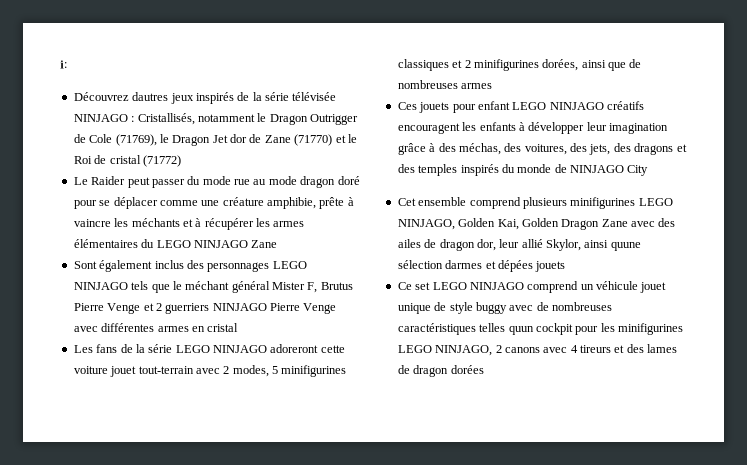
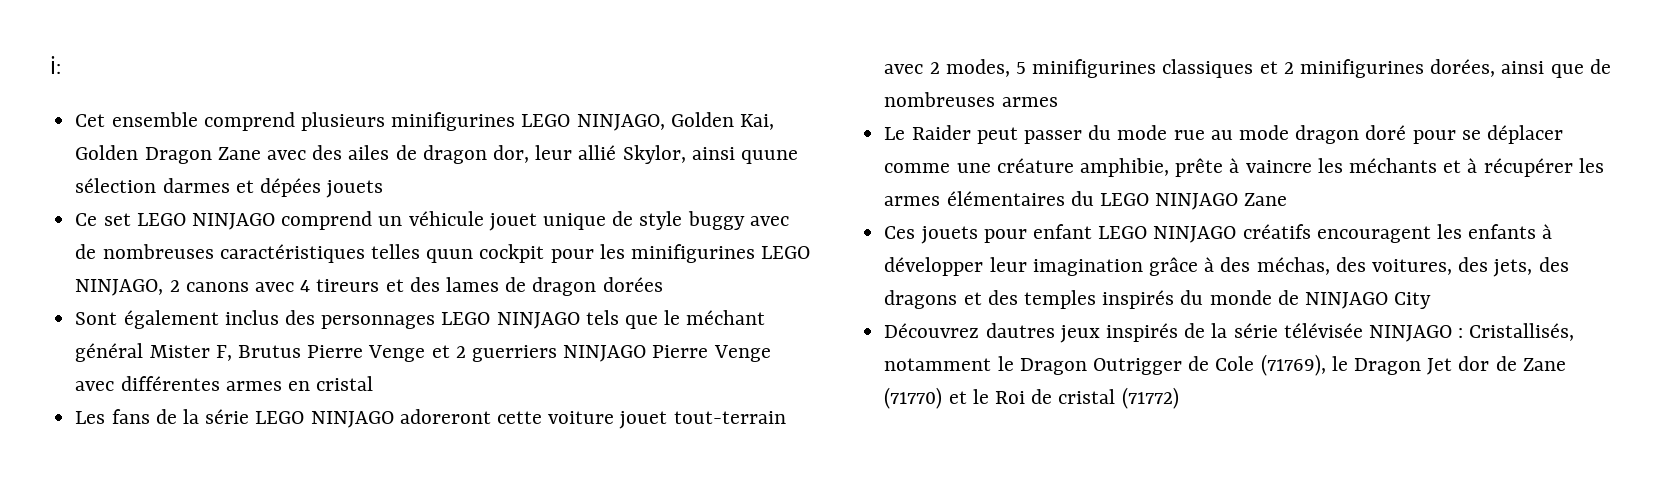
- Découvrez dautres jeux inspirés de la série télévisée NINJAGO : Cristallisés, notamment le Dragon Outrigger de Cole (71769), le Dragon Jet dor de Zane (71770) et le Roi de cristal (71772)
- Le Raider peut passer du mode rue au mode dragon doré pour se déplacer comme une créature amphibie, prête à vaincre les méchants et à récupérer les armes élémentaires du LEGO NINJAGO Zane
- Sont également inclus des personnages LEGO NINJAGO tels que le méchant général Mister F, Brutus Pierre Venge et 2 guerriers NINJAGO Pierre Venge avec différentes armes en cristal
- Les fans de la série LEGO NINJAGO adoreront cette voiture jouet tout-terrain avec 2 modes, 5 minifigurines classiques et 2 minifigurines dorées, ainsi que de nombreuses armes
- Ces jouets pour enfant LEGO NINJAGO créatifs encouragent les enfants à développer leur imagination grâce à des méchas, des voitures, des jets, des dragons et des temples inspirés du monde de NINJAGO City
+ Sont également inclus des personnages LEGO NINJAGO tels que le méchant général Mister F, Brutus Pierre Venge et 2 guerriers NINJAGO Pierre Venge avec différentes armes en cristal
+ Les fans de la série LEGO NINJAGO adoreront cette voiture jouet tout-terrain avec 2 modes, 5 minifigurines classiques et 2 minifigurines dorées, ainsi que de nombreuses armes
+ Le Raider peut passer du mode rue au mode dragon doré pour se déplacer comme une créature amphibie, prête à vaincre les méchants et à récupérer les armes élémentaires du LEGO NINJAGO Zane
+ Ces jouets pour enfant LEGO NINJAGO créatifs encouragent les enfants à développer leur imagination grâce à des méchas, des voitures, des jets, des dragons et des temples inspirés du monde de NINJAGO City
+ Découvrez dautres jeux inspirés de la série télévisée NINJAGO : Cristallisés, notamment le Dragon Outrigger de Cole (71769), le Dragon Jet dor de Zane (71770) et le Roi de cristal (71772)

